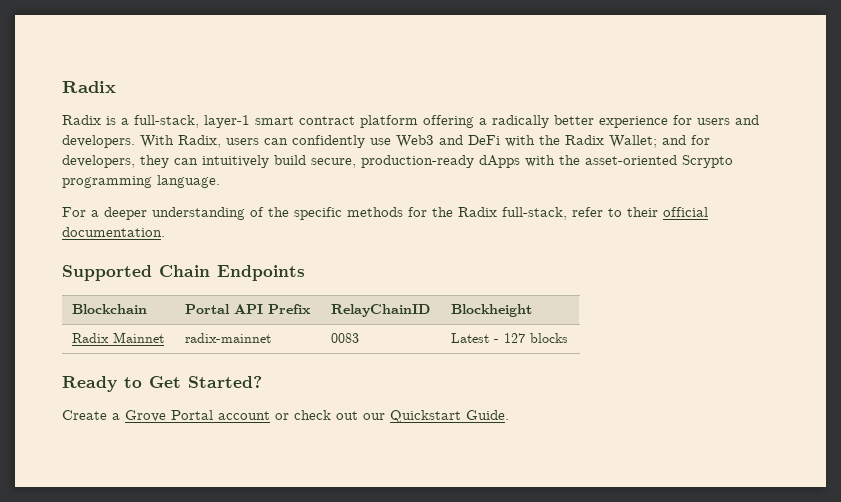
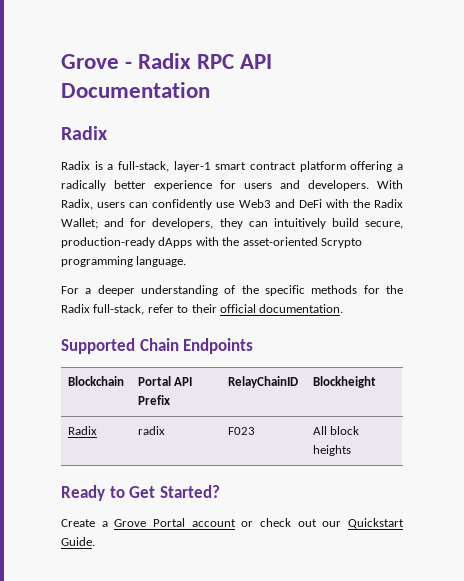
+ Grove - Radix RPC API Documentation
- Radix Mainnet | radix-mainnet | 0083 | Latest - 127 blocks
+ Radix | radix | F023 | All block heights

